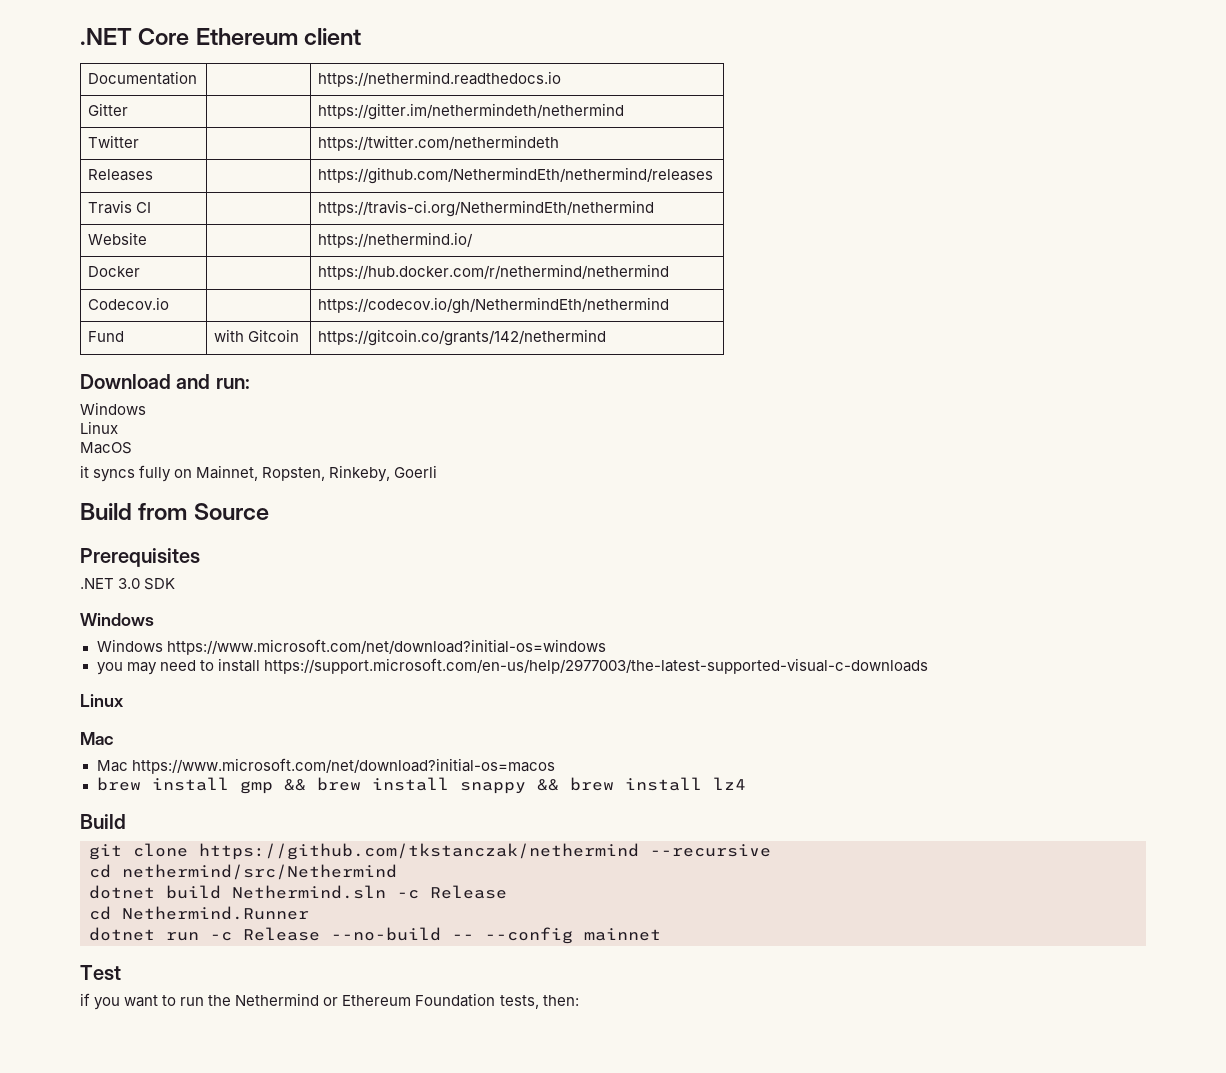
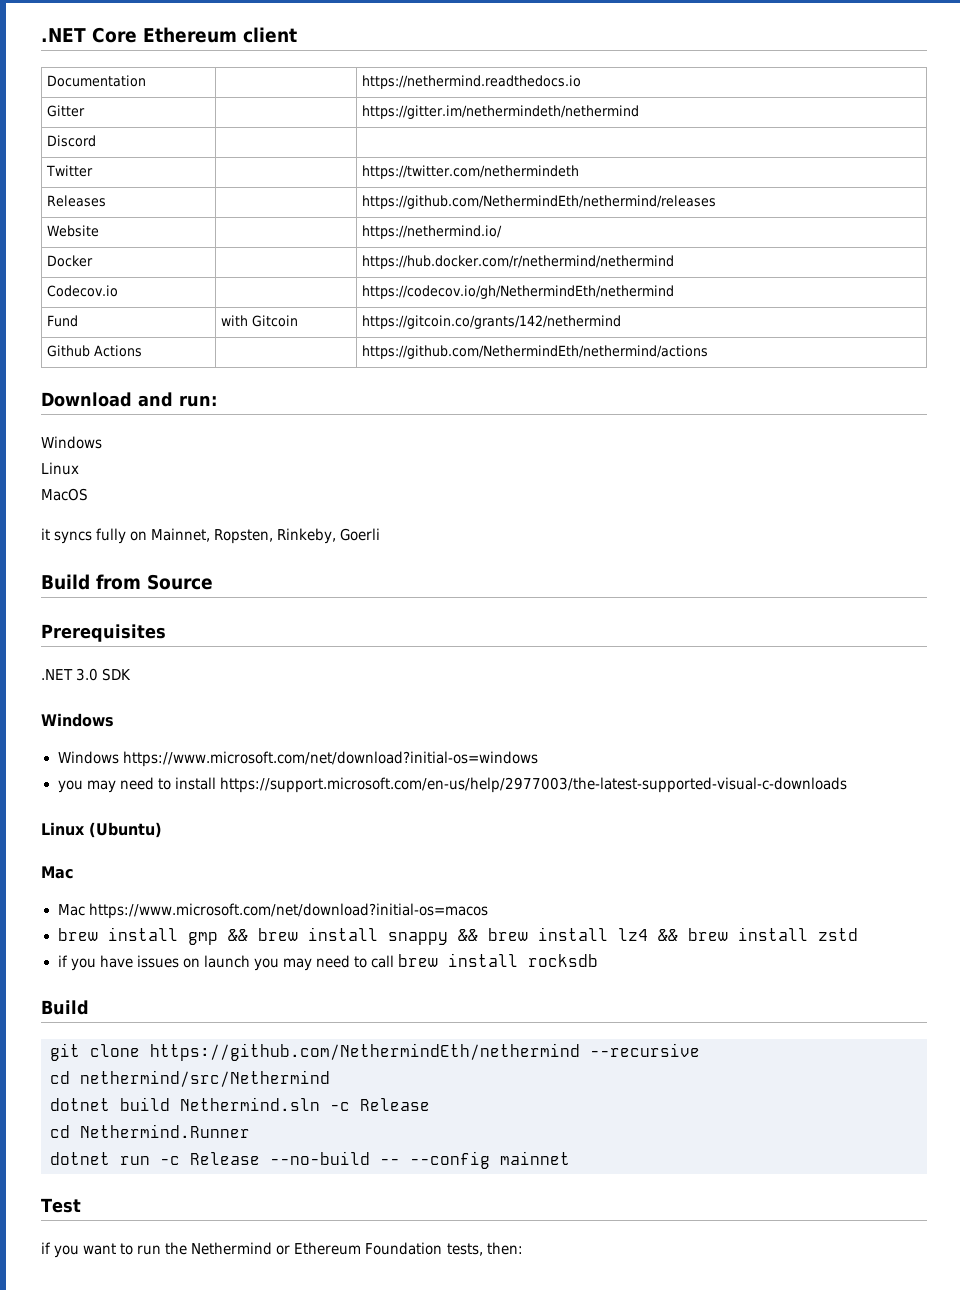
+ Discord | |
- Travis CI | | https://travis-ci.org/NethermindEth/nethermind
+ Github Actions | | https://github.com/NethermindEth/nethermind/actions
  you may need to install https://support.microsoft.com/en-us/help/2977003/the-latest-supported-visual-c-downloads
- Linux
+ Linux (Ubuntu)
- brew install gmp && brew install snappy && brew install lz4
+ brew install gmp && brew install snappy && brew install lz4 && brew install zstd
+ if you have issues on launch you may need to call brew install rocksdb
- git clone https://github.com/tkstanczak/nethermind --recursive
+ git clone https://github.com/NethermindEth/nethermind --recursive

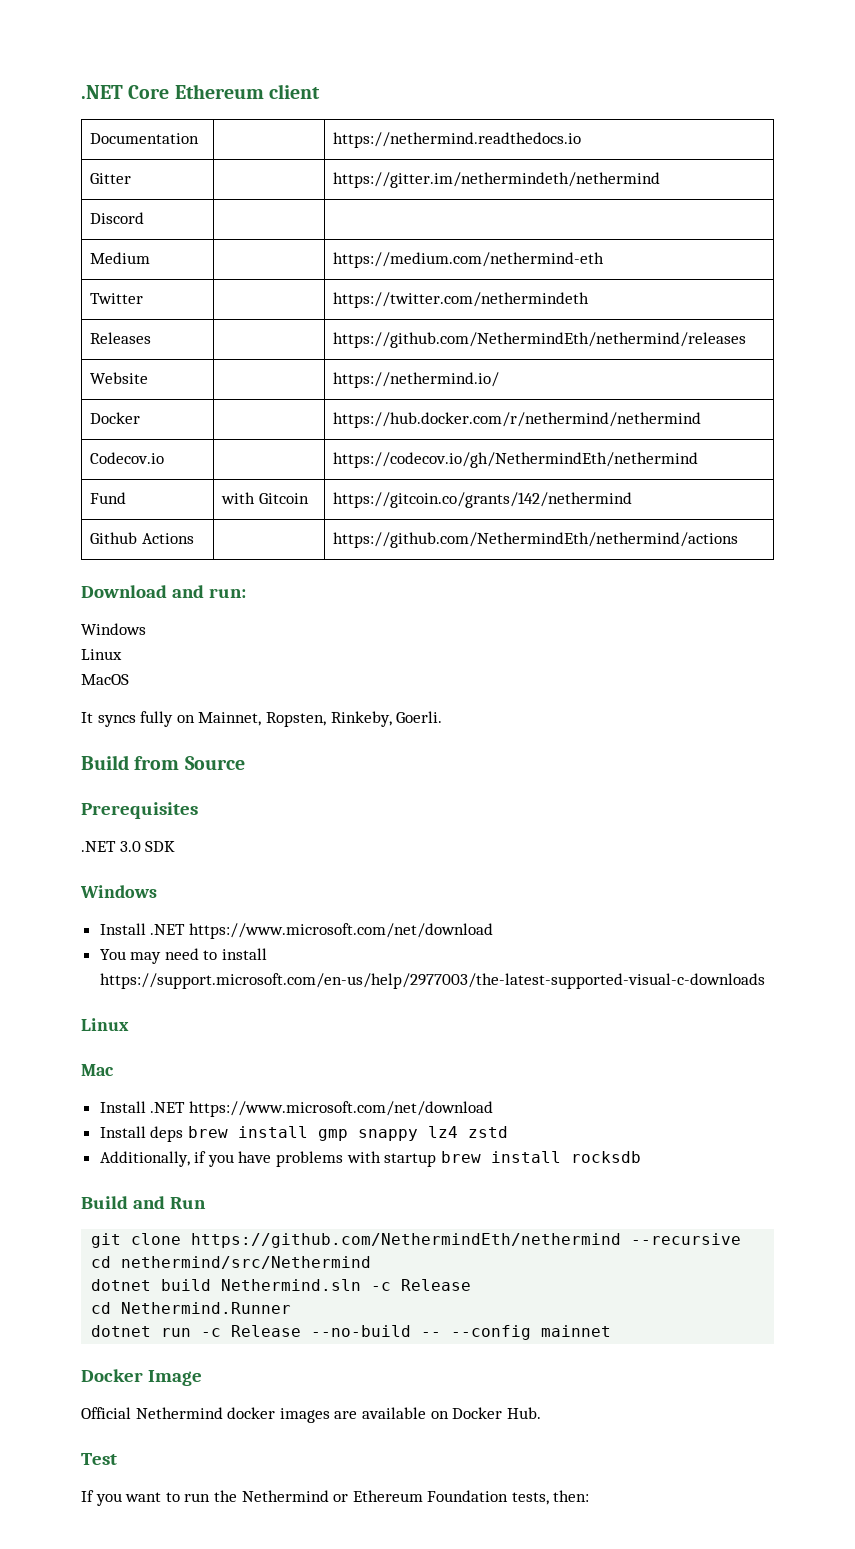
+ Medium | | https://medium.com/nethermind-eth
- it syncs fully on Mainnet, Ropsten, Rinkeby, Goerli
+ It syncs fully on Mainnet, Ropsten, Rinkeby, Goerli.
  .NET 3.0 SDK
  Windows
- Windows https://www.microsoft.com/net/download?initial-os=windows
- you may need to install https://support.microsoft.com/en-us/help/2977003/the-latest-supported-visual-c-downloads
- Linux (Ubuntu)
+ Install .NET https://www.microsoft.com/net/download
+ You may need to install https://support.microsoft.com/en-us/help/2977003/the-latest-supported-visual-c-downloads
+ Linux
  Mac
- Mac https://www.microsoft.com/net/download?initial-os=macos
- brew install gmp && brew install snappy && brew install lz4 && brew install zstd
+ Install .NET https://www.microsoft.com/net/download
+ Install deps brew install gmp snappy lz4 zstd
- if you have issues on launch you may need to call brew install rocksdb
- Build
+ Additionally, if you have problems with startup brew install rocksdb
+ Build and Run
+ Docker Image
+ Official Nethermind docker images are available on Docker Hub.
- if you want to run the Nethermind or Ethereum Foundation tests, then:
+ If you want to run the Nethermind or Ethereum Foundation tests, then:

